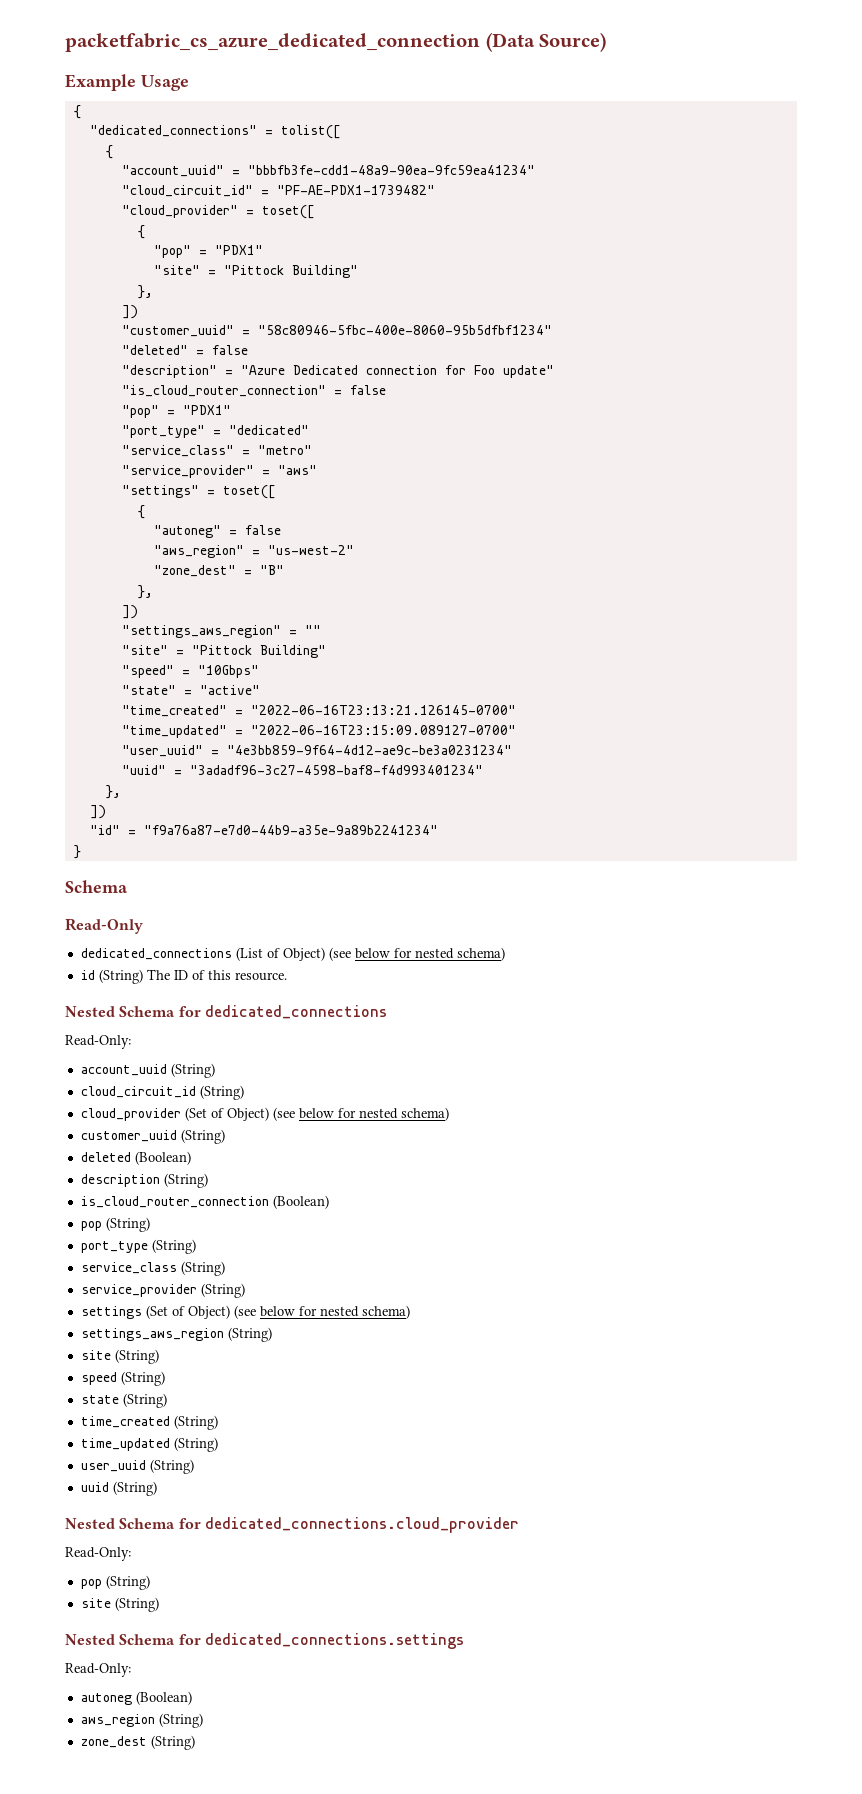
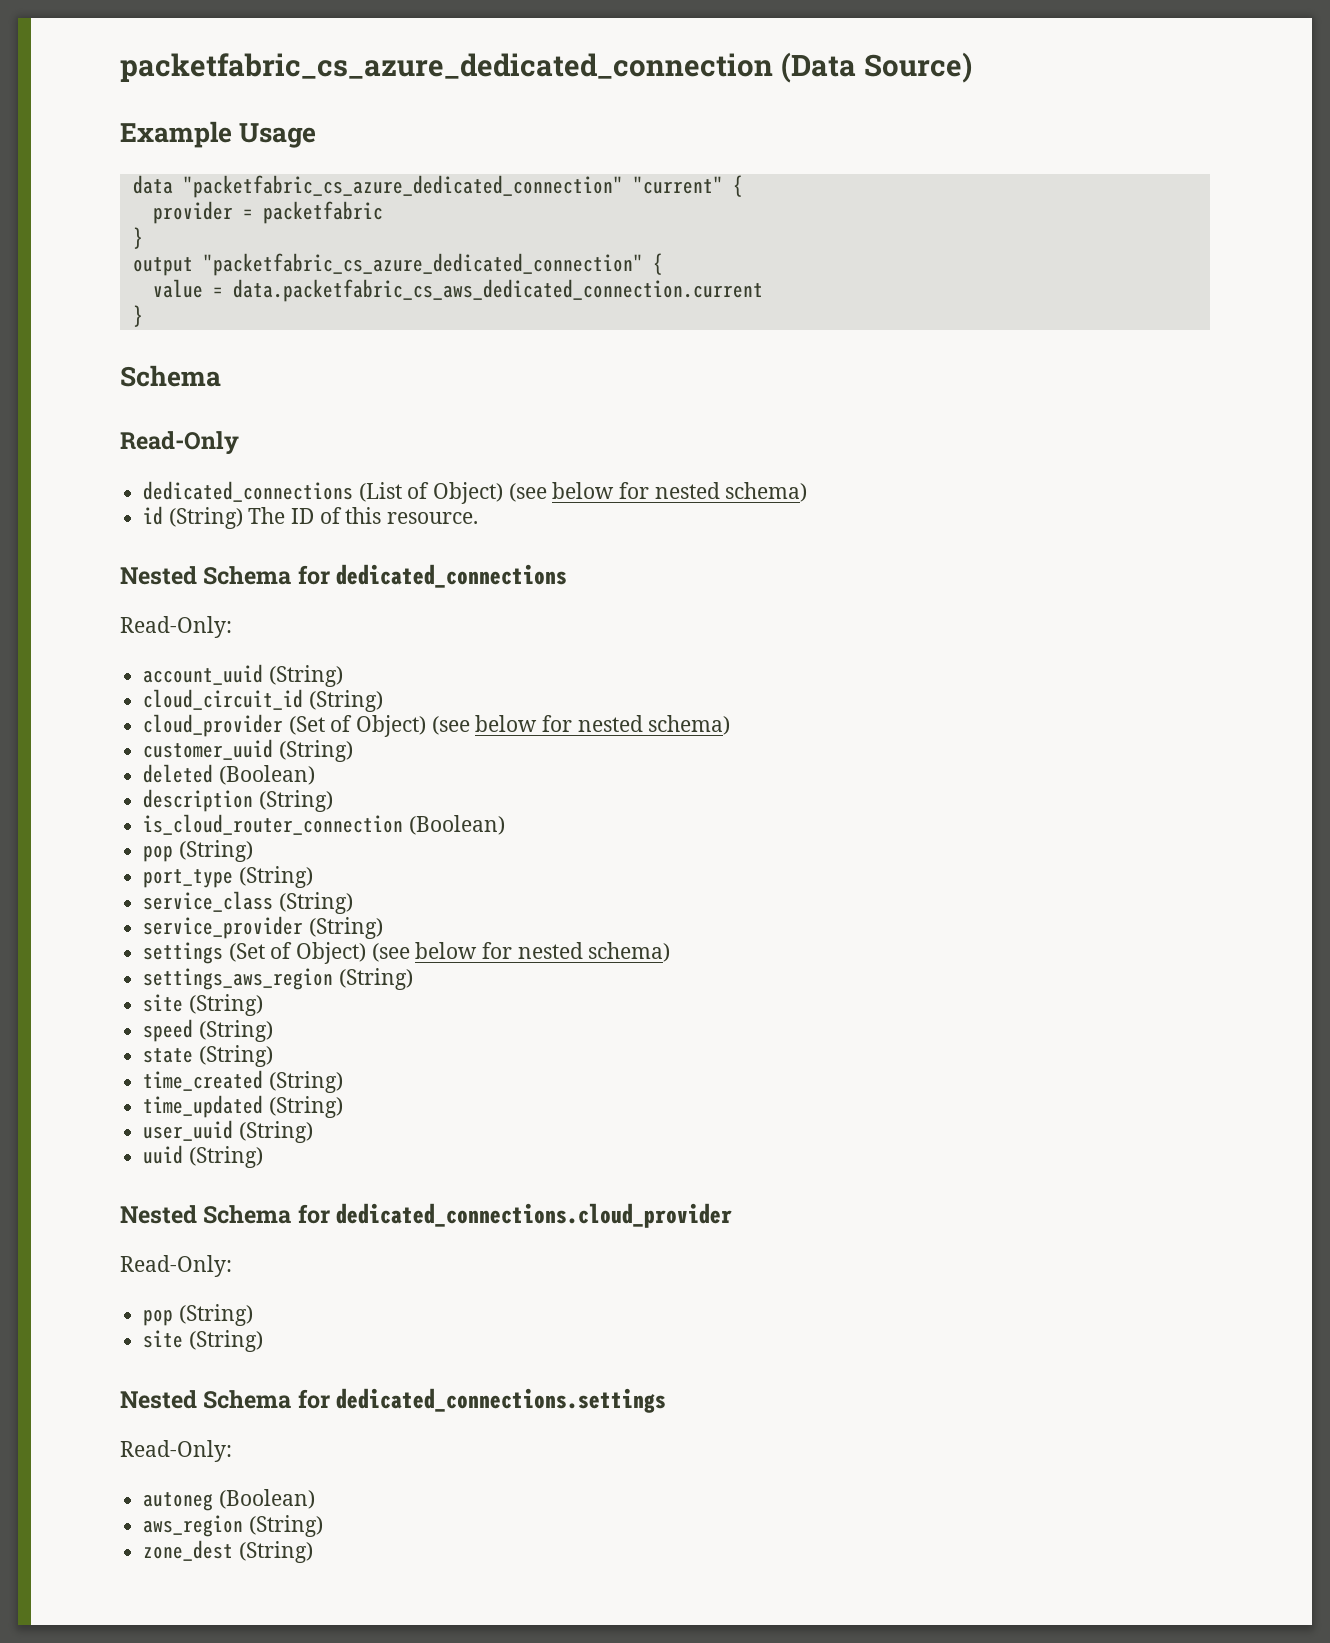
  Example Usage
- {
- "dedicated_connections" = tolist([
- {
- "account_uuid" = "bbbfb3fe-cdd1-48a9-90ea-9fc59ea41234"
- "cloud_circuit_id" = "PF-AE-PDX1-1739482"
- "cloud_provider" = toset([
- {
- "pop" = "PDX1"
- "site" = "Pittock Building"
- },
- ])
- "customer_uuid" = "58c80946-5fbc-400e-8060-95b5dfbf1234"
- "deleted" = false
- "description" = "Azure Dedicated connection for Foo update"
- "is_cloud_router_connection" = false
- "pop" = "PDX1"
- "port_type" = "dedicated"
- "service_class" = "metro"
- "service_provider" = "aws"
- "settings" = toset([
- {
- "autoneg" = false
- "aws_region" = "us-west-2"
- "zone_dest" = "B"
- },
- ])
- "settings_aws_region" = ""
- "site" = "Pittock Building"
- "speed" = "10Gbps"
- "state" = "active"
- "time_created" = "2022-06-16T23:13:21.126145-0700"
- "time_updated" = "2022-06-16T23:15:09.089127-0700"
- "user_uuid" = "4e3bb859-9f64-4d12-ae9c-be3a0231234"
- "uuid" = "3adadf96-3c27-4598-baf8-f4d993401234"
- },
- ])
- "id" = "f9a76a87-e7d0-44b9-a35e-9a89b2241234"
+ data "packetfabric_cs_azure_dedicated_connection" "current" {
+ provider = packetfabric
+ }
+ output "packetfabric_cs_azure_dedicated_connection" {
+ value = data.packetfabric_cs_aws_dedicated_connection.current

